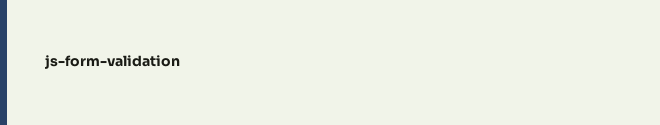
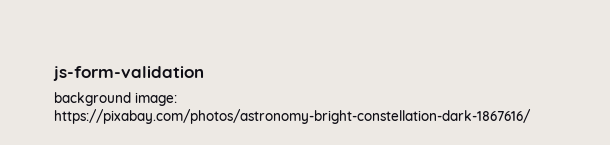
+ background image: https://pixabay.com/photos/astronomy-bright-constellation-dark-1867616/

